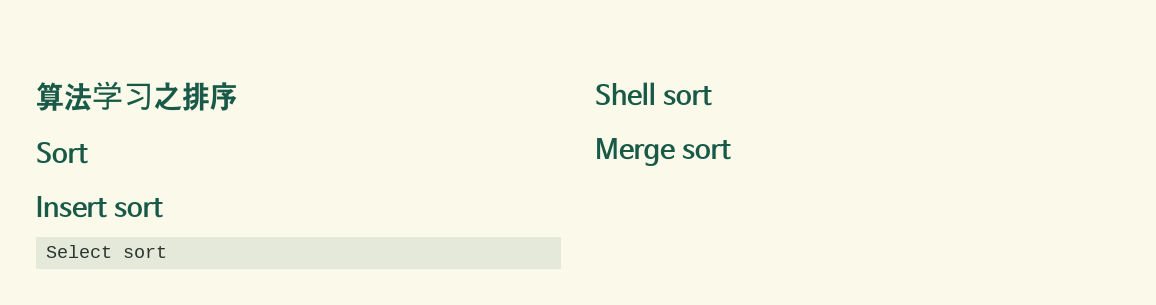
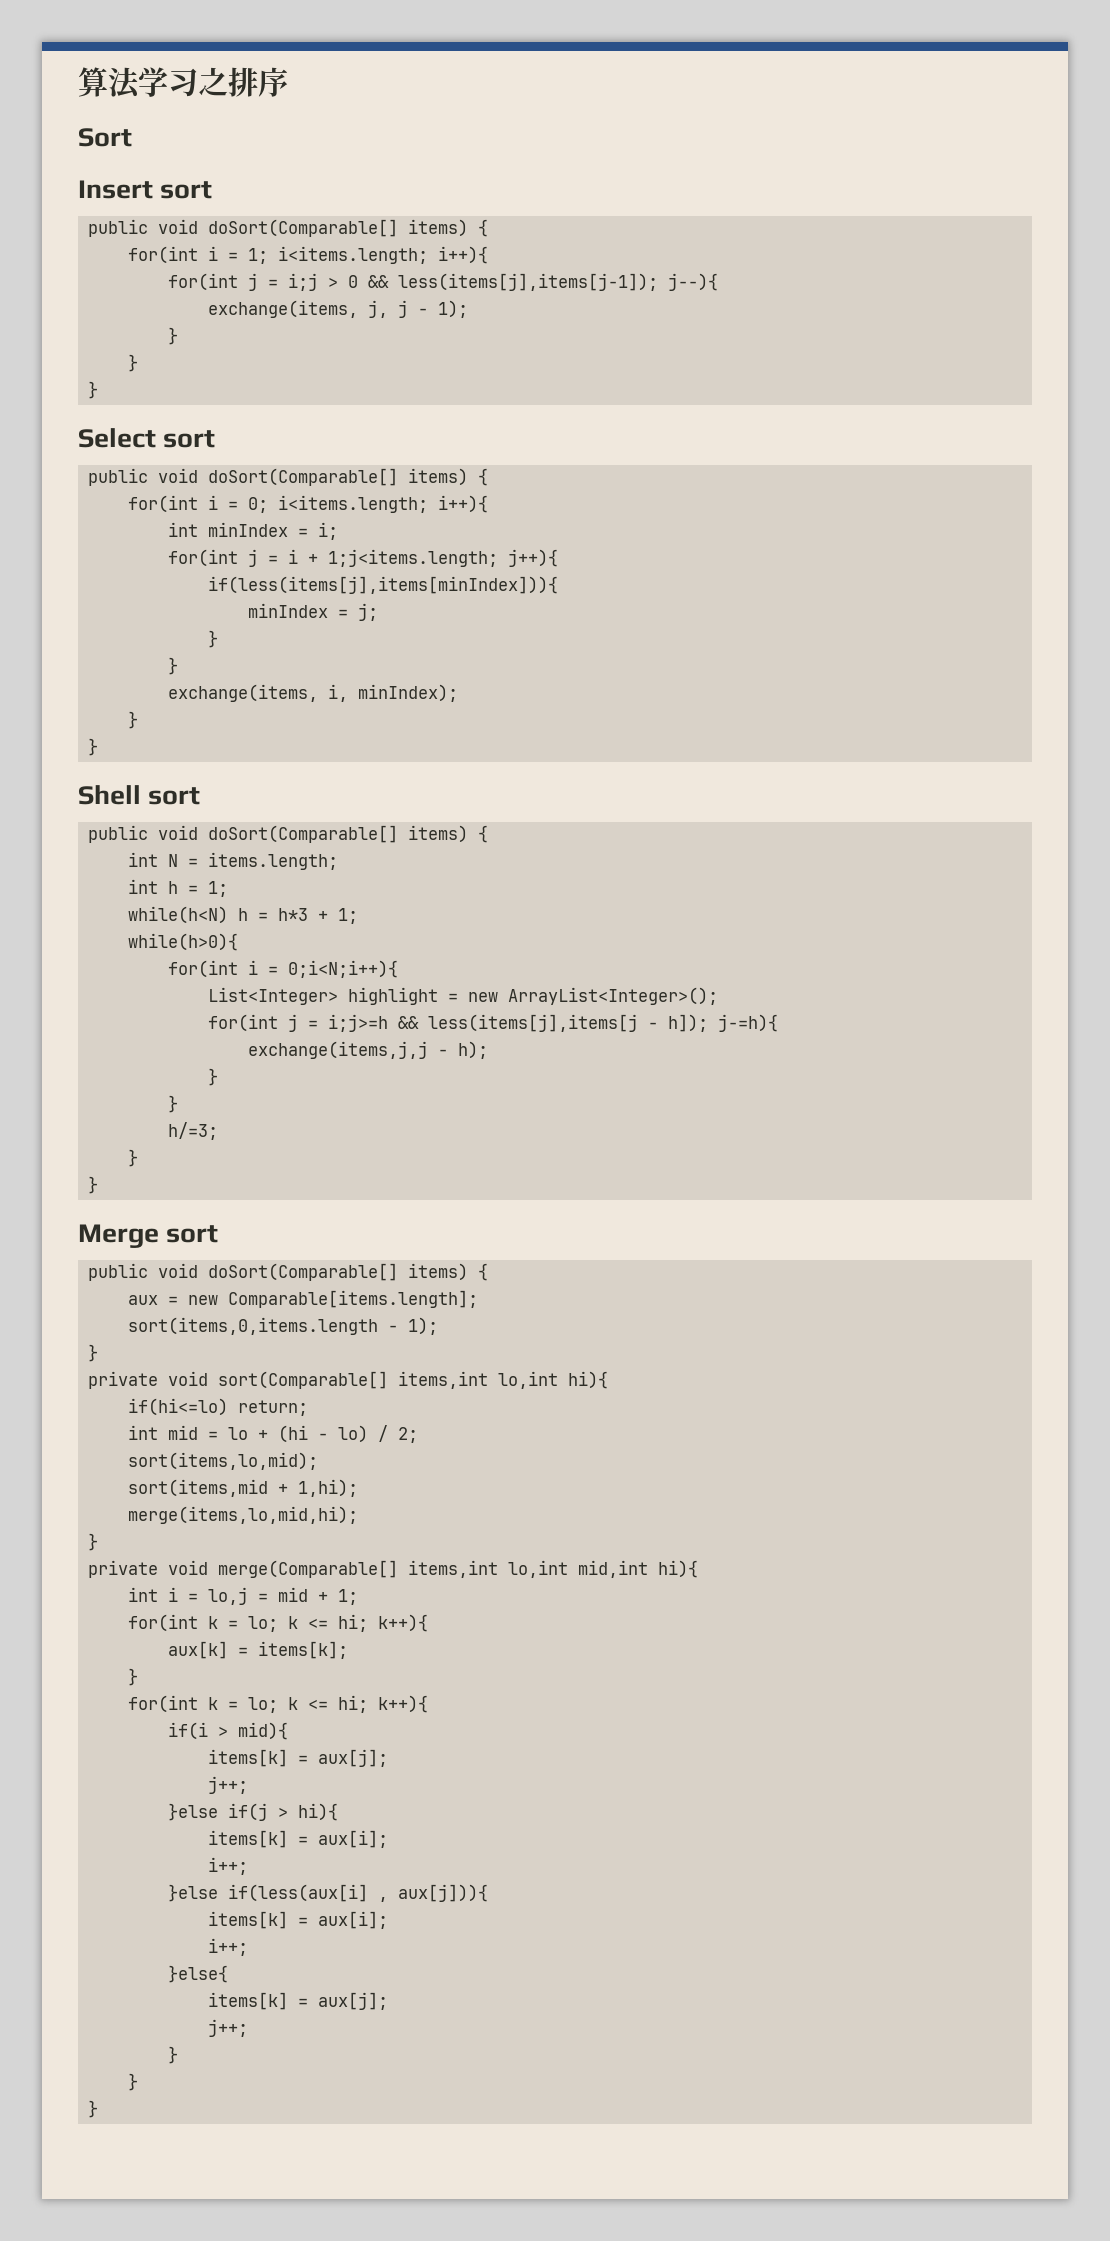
  Insert sort
+ public void doSort(Comparable[] items) {
+ for(int i = 1; i<items.length; i++){
+ for(int j = i;j > 0 && less(items[j],items[j-1]); j--){
+ exchange(items, j, j - 1);
+ }
+ }
+ }
  Select sort
+ public void doSort(Comparable[] items) {
+ for(int i = 0; i<items.length; i++){
+ int minIndex = i;
+ for(int j = i + 1;j<items.length; j++){
+ if(less(items[j],items[minIndex])){
+ minIndex = j;
+ }
+ }
+ exchange(items, i, minIndex);
+ }
+ }
  Shell sort
+ public void doSort(Comparable[] items) {
+ int N = items.length;
+ int h = 1;
+ while(h<N) h = h*3 + 1;
+ while(h>0){
+ for(int i = 0;i<N;i++){
+ List<Integer> highlight = new ArrayList<Integer>();
+ for(int j = i;j>=h && less(items[j],items[j - h]); j-=h){
+ exchange(items,j,j - h);
+ }
+ }
+ h/=3;
+ }
+ }
  Merge sort
+ public void doSort(Comparable[] items) {
+ aux = new Comparable[items.length];
+ sort(items,0,items.length - 1);
+ }
+ private void sort(Comparable[] items,int lo,int hi){
+ if(hi<=lo) return;
+ int mid = lo + (hi - lo) / 2;
+ sort(items,lo,mid);
+ sort(items,mid + 1,hi);
+ merge(items,lo,mid,hi);
+ }
+ private void merge(Comparable[] items,int lo,int mid,int hi){
+ int i = lo,j = mid + 1;
+ for(int k = lo; k <= hi; k++){
+ aux[k] = items[k];
+ }
+ for(int k = lo; k <= hi; k++){
+ if(i > mid){
+ items[k] = aux[j];
+ j++;
+ }else if(j > hi){
+ items[k] = aux[i];
+ i++;
+ }else if(less(aux[i] , aux[j])){
+ items[k] = aux[i];
+ i++;
+ }else{
+ items[k] = aux[j];
+ j++;
+ }
+ }
+ }

